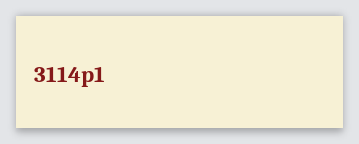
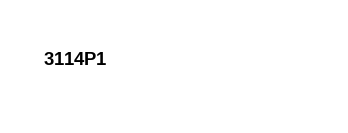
- 3114p1
+ 3114P1

